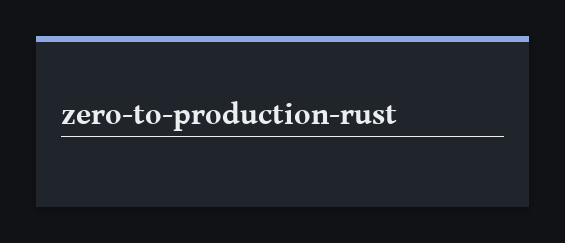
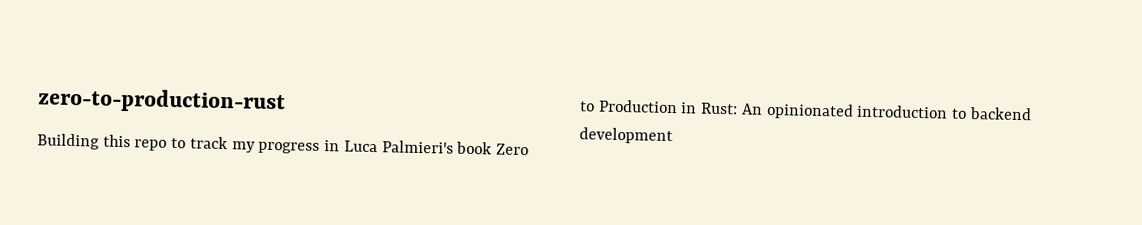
+ Building this repo to track my progress in Luca Palmieri's book Zero to Production in Rust: An opinionated introduction to backend development

